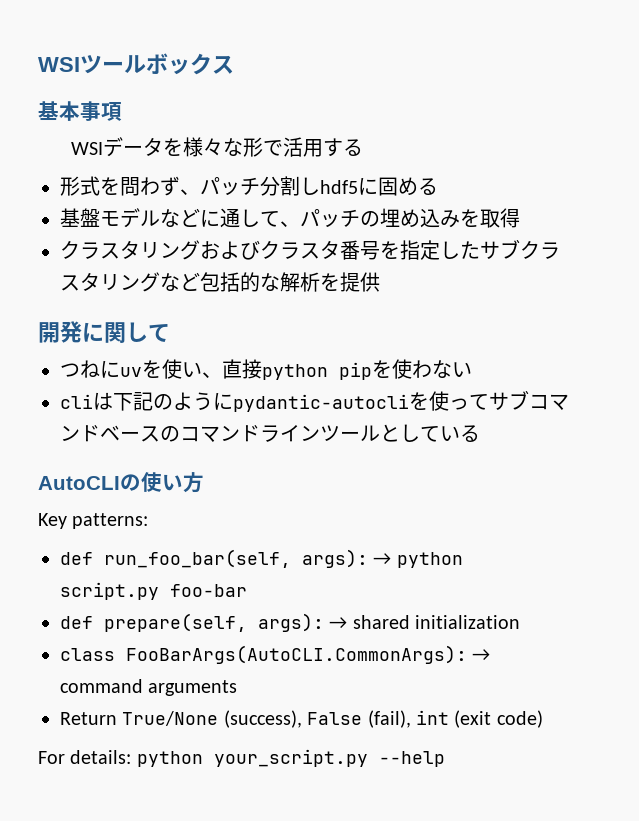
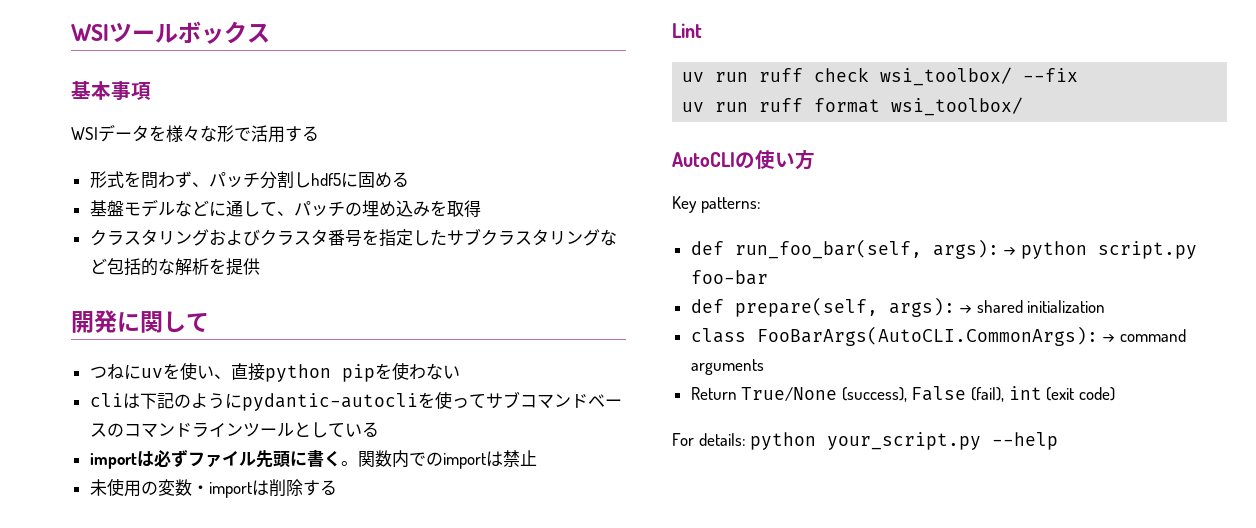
+ importは必ずファイル先頭に書く。関数内でのimportは禁止
+ 未使用の変数・importは削除する
+ Lint
+ uv run ruff check wsi_toolbox/ --fix
+ uv run ruff format wsi_toolbox/

